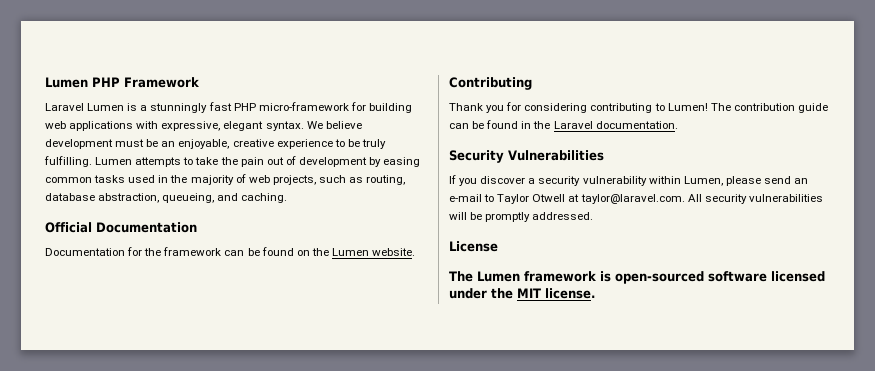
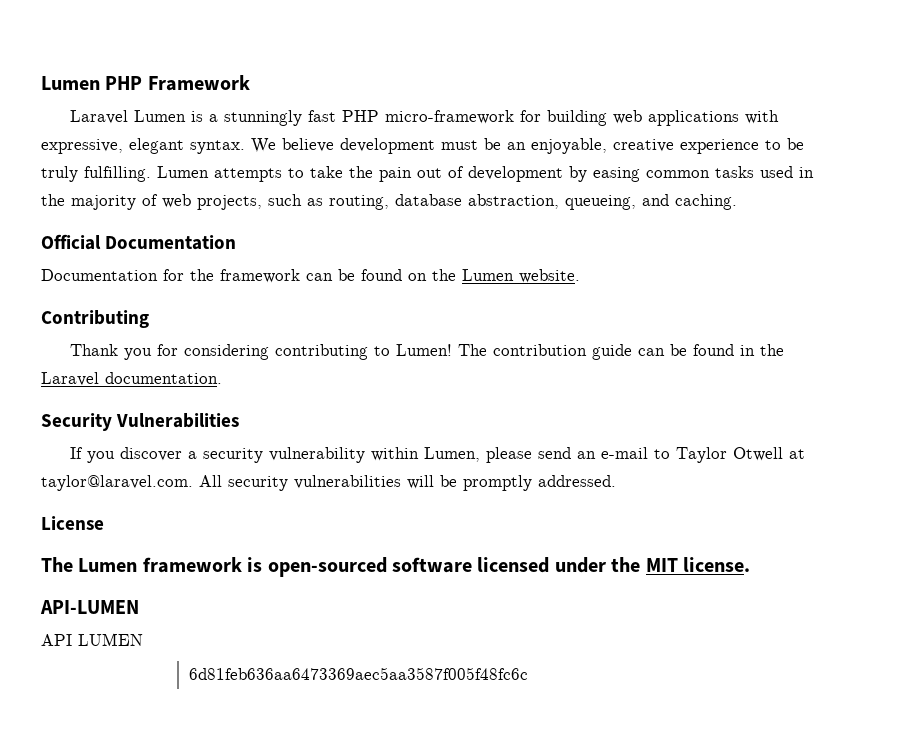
+ API-LUMEN
+ API LUMEN
+ 6d81feb636aa6473369aec5aa3587f005f48fc6c

